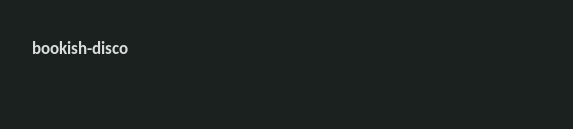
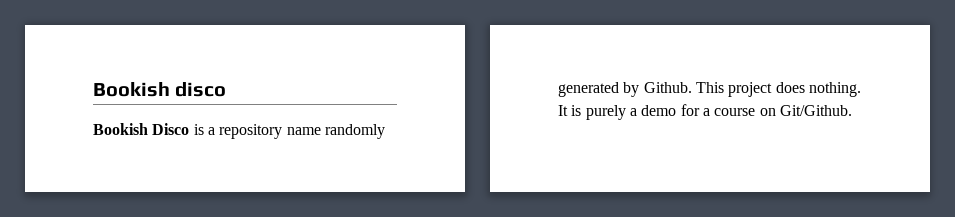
- bookish-disco
+ Bookish disco
+ Bookish Disco is a repository name randomly generated by Github. This project does nothing. It is purely a demo for a course on Git/Github.

